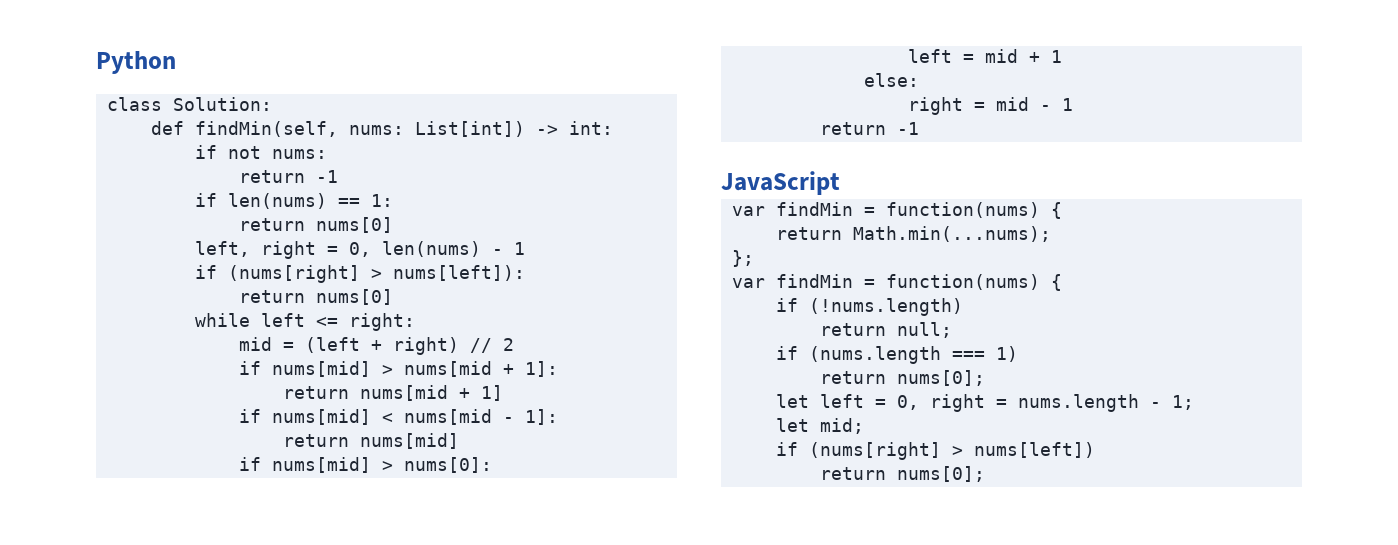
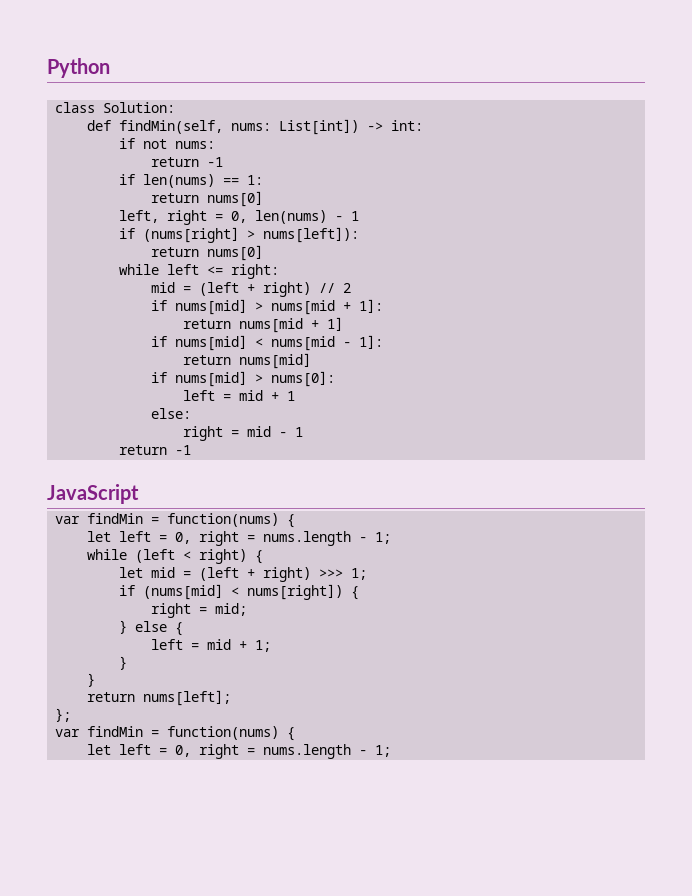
  JavaScript
  var findMin = function(nums) {
- return Math.min(...nums);
+ let left = 0, right = nums.length - 1;
+ while (left < right) {
+ let mid = (left + right) >>> 1;
+ if (nums[mid] < nums[right]) {
+ right = mid;
+ } else {
+ left = mid + 1;
+ }
+ }
+ return nums[left];
  };
  var findMin = function(nums) {
- if (!nums.length)
- return null;
- if (nums.length === 1)
- return nums[0];
  let left = 0, right = nums.length - 1;
- let mid;
- if (nums[right] > nums[left])
- return nums[0];

